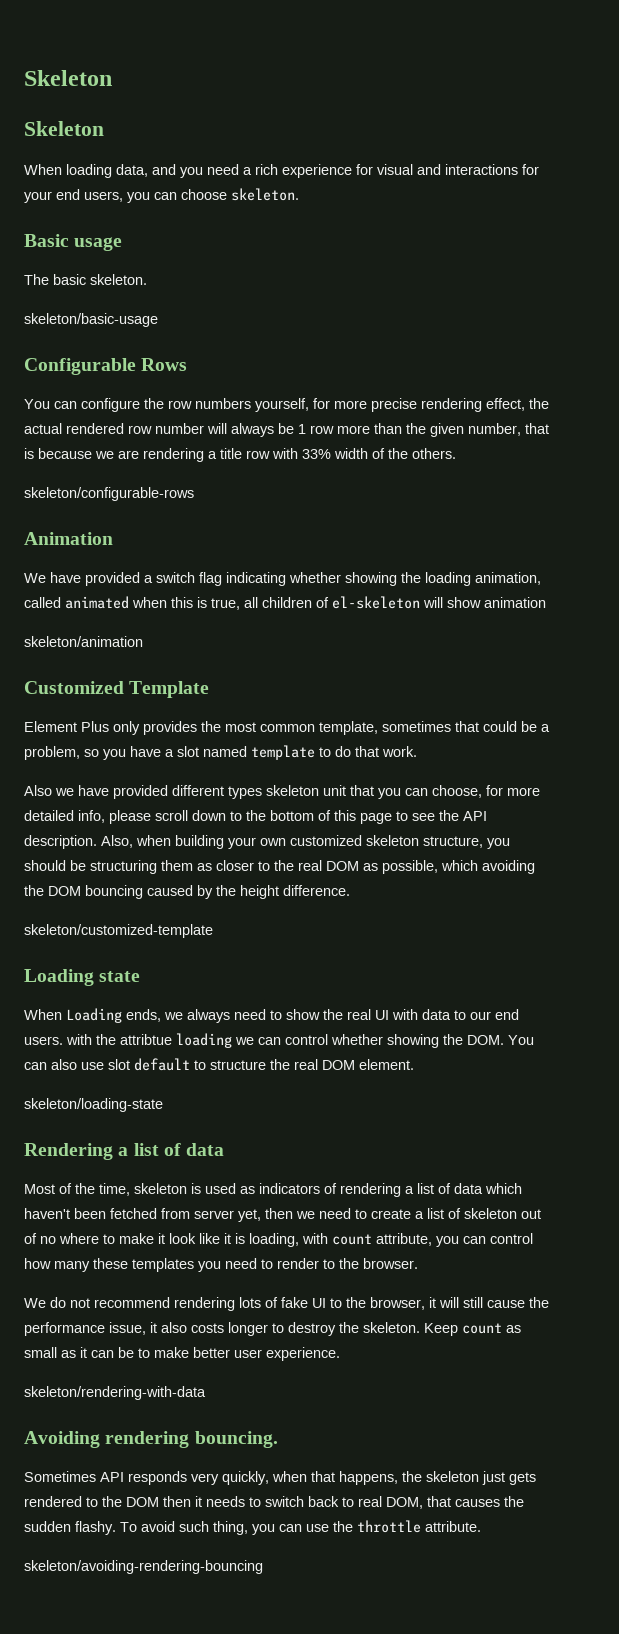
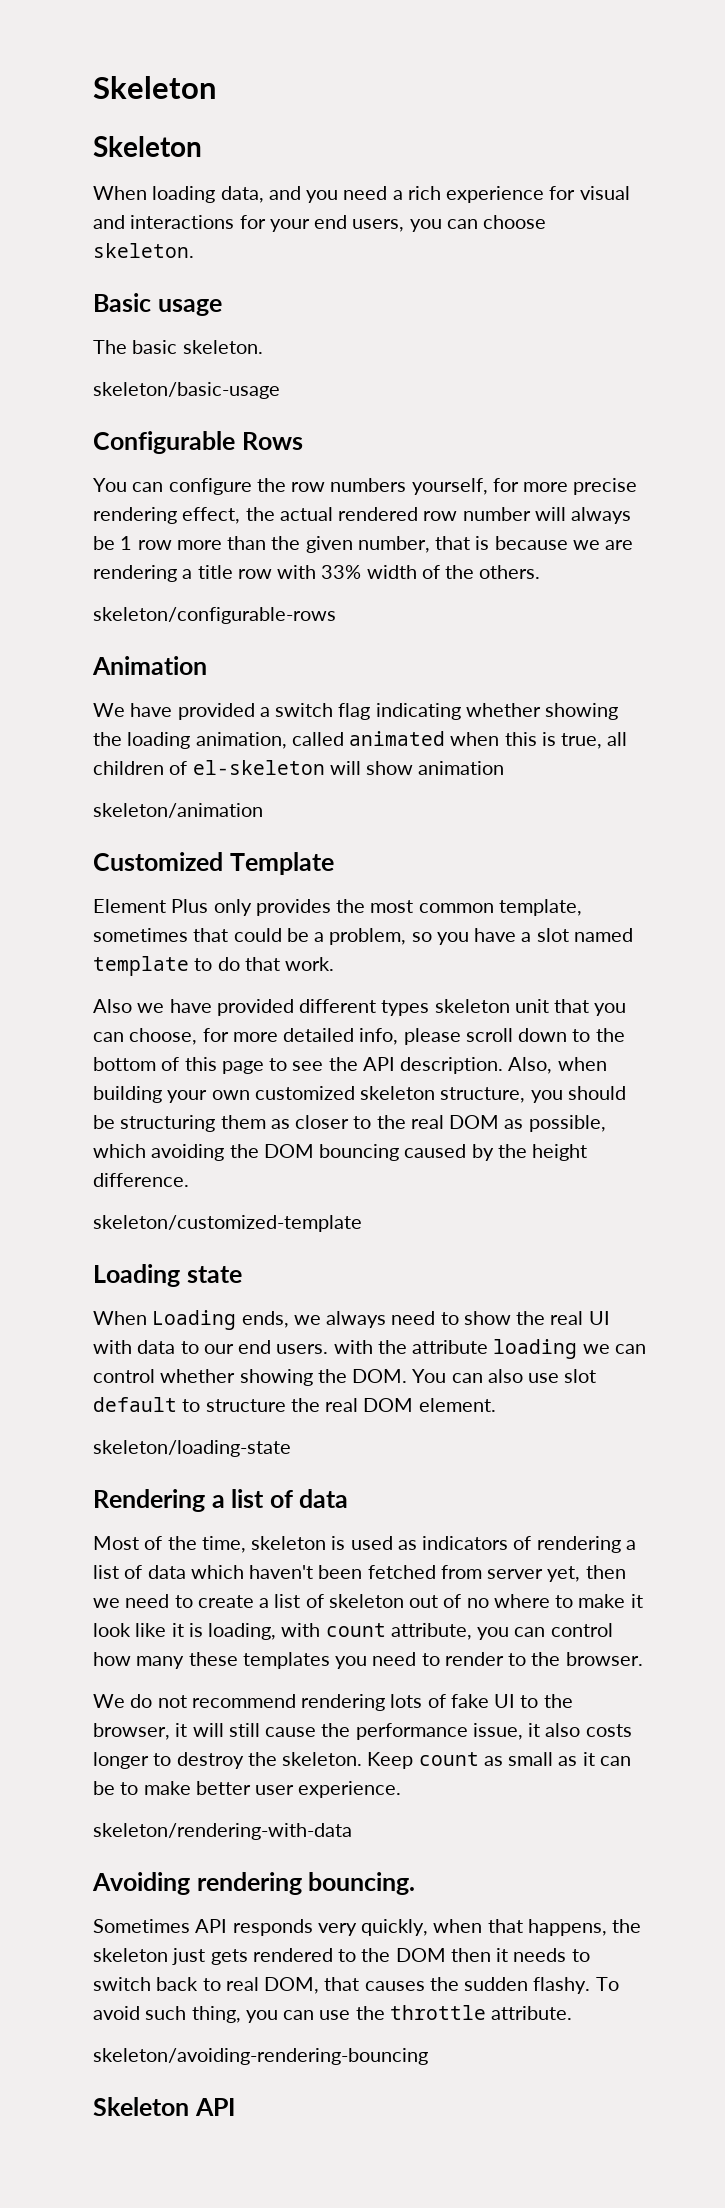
- When Loading ends, we always need to show the real UI with data to our end users. with the attribtue loading we can control whether showing the DOM. You can also use slot default to structure the real DOM element.
+ When Loading ends, we always need to show the real UI with data to our end users. with the attribute loading we can control whether showing the DOM. You can also use slot default to structure the real DOM element.
+ Skeleton API

